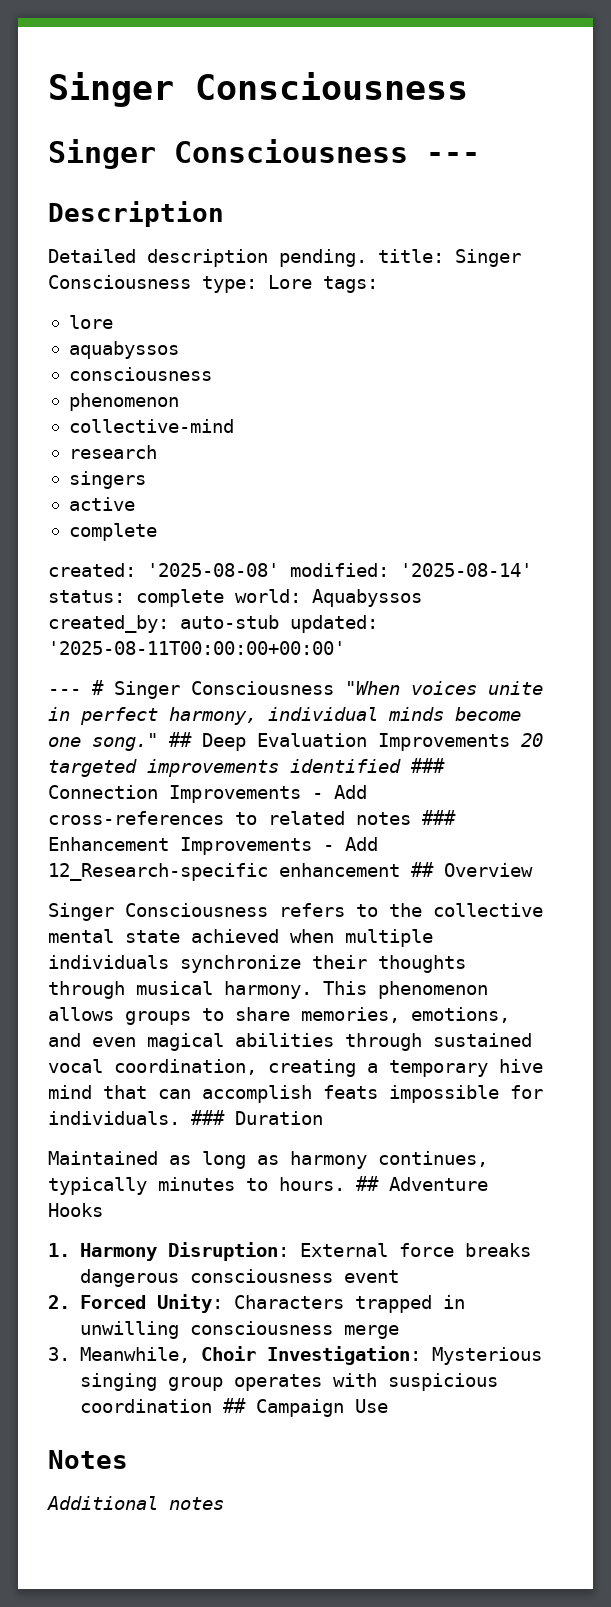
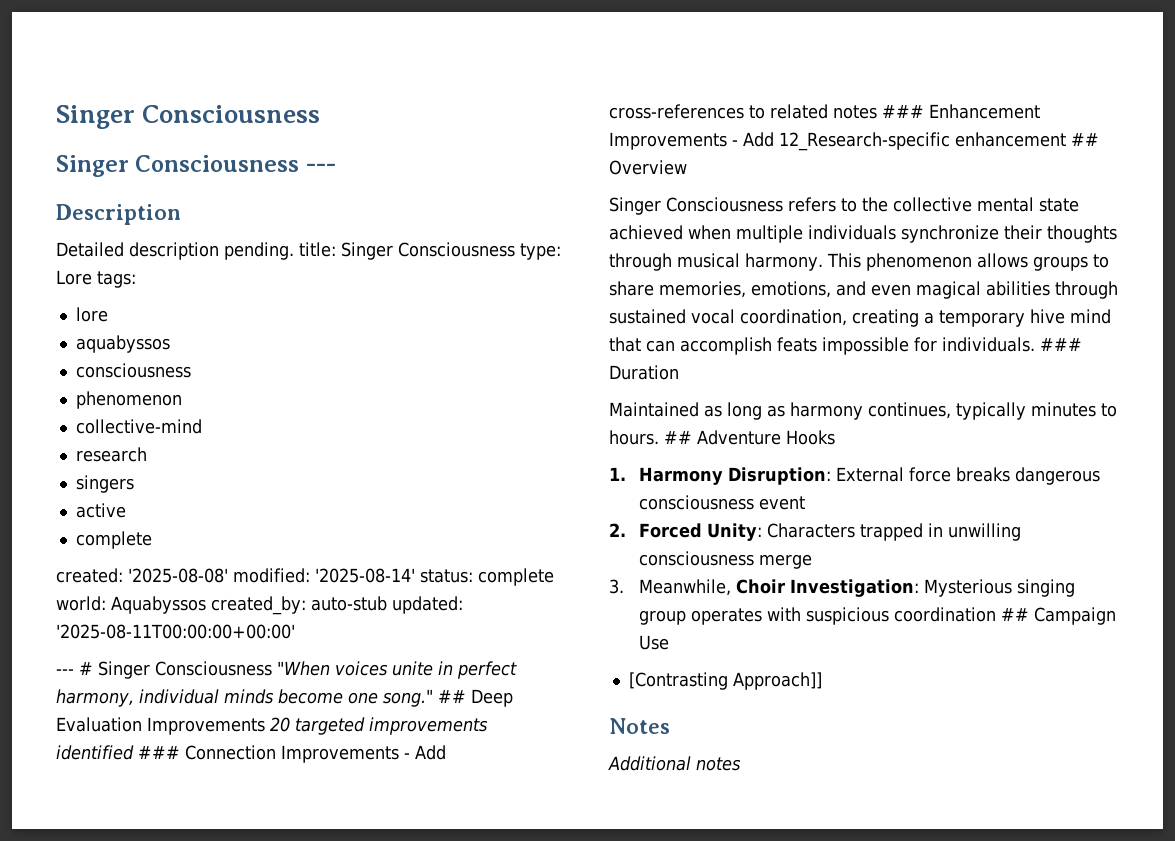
+ [Contrasting Approach]]

